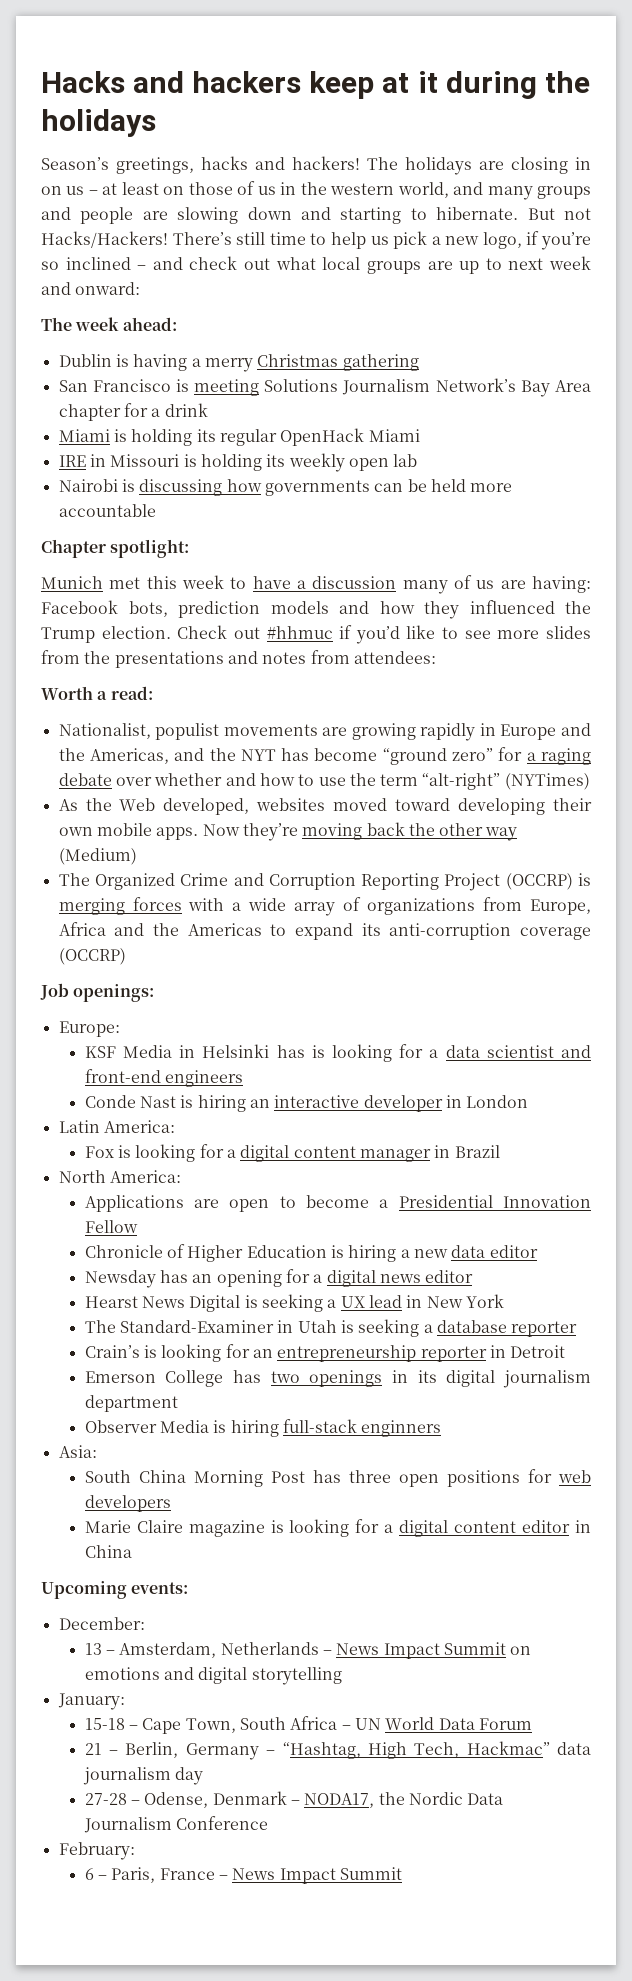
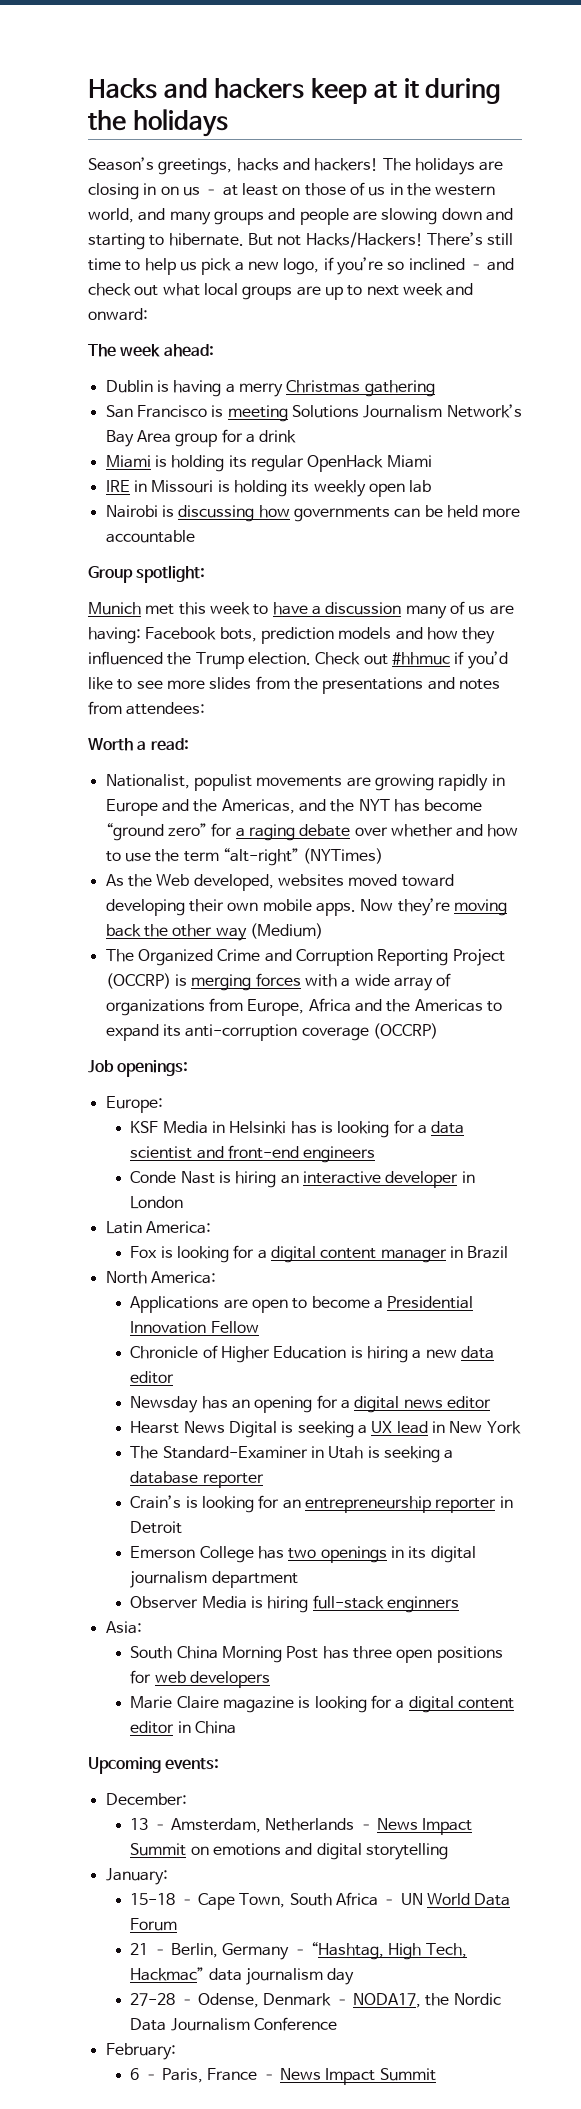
- San Francisco is meeting Solutions Journalism Network’s Bay Area chapter for a drink
+ San Francisco is meeting Solutions Journalism Network’s Bay Area group for a drink
- Chapter spotlight:
+ Group spotlight:

